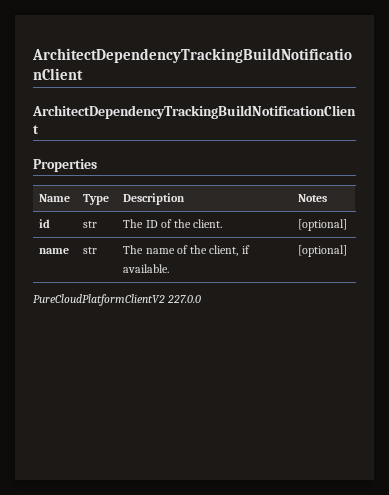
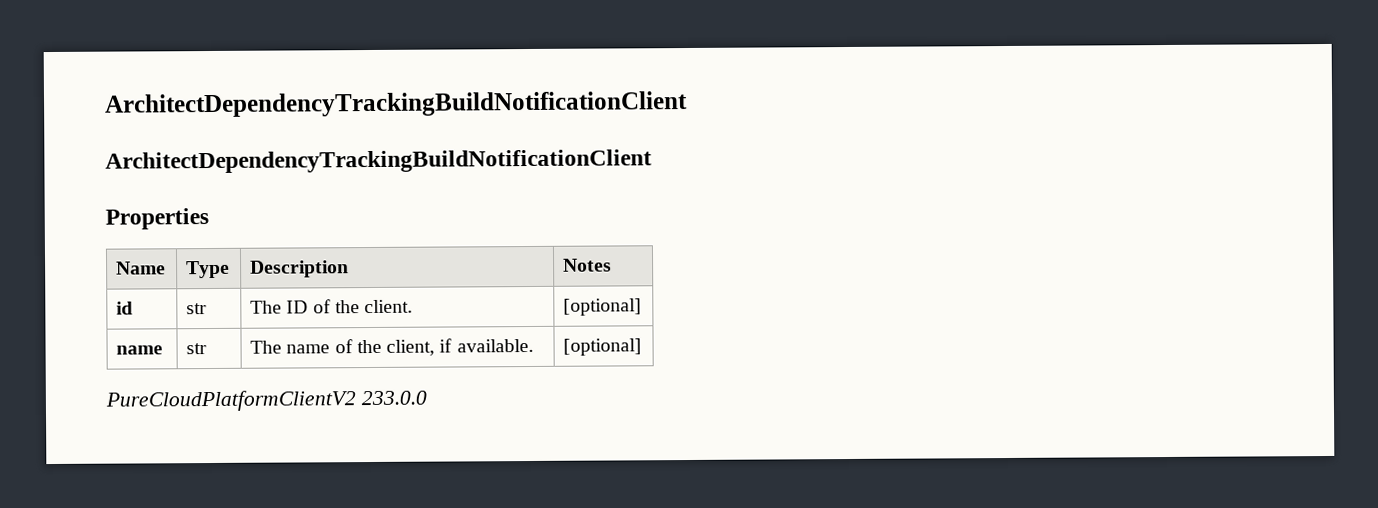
- PureCloudPlatformClientV2 227.0.0
+ PureCloudPlatformClientV2 233.0.0

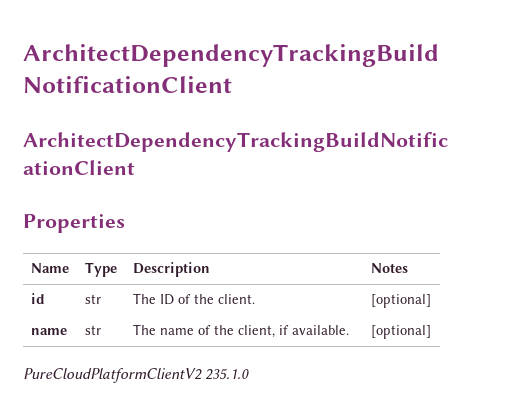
- PureCloudPlatformClientV2 233.0.0
+ PureCloudPlatformClientV2 235.1.0

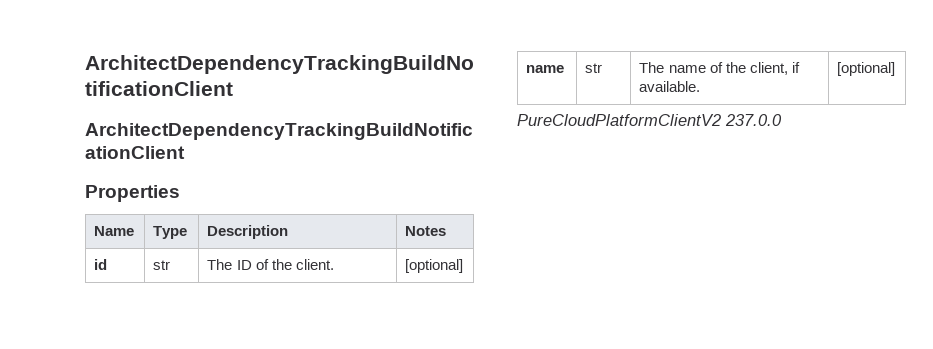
- PureCloudPlatformClientV2 235.1.0
+ PureCloudPlatformClientV2 237.0.0

